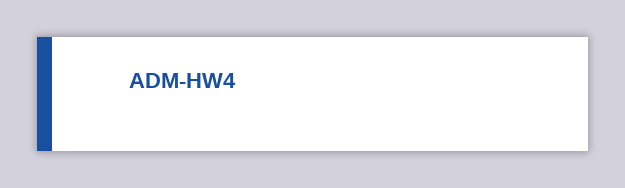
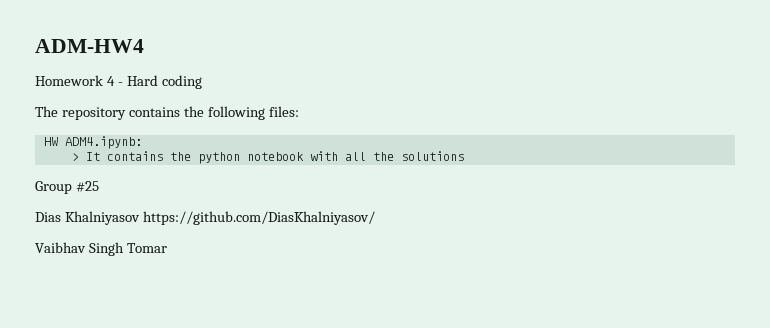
+ Homework 4 - Hard coding
+ The repository contains the following files:
+ HW ADM4.ipynb:
+ > It contains the python notebook with all the solutions
+ Group #25
+ Dias Khalniyasov https://github.com/DiasKhalniyasov/
+ Vaibhav Singh Tomar

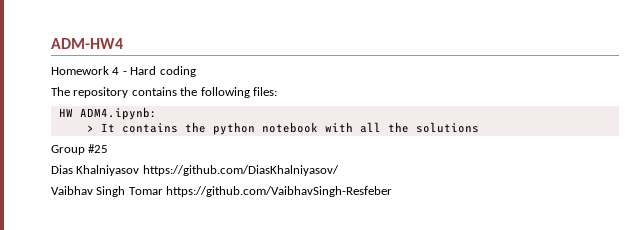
- Vaibhav Singh Tomar
+ Vaibhav Singh Tomar https://github.com/VaibhavSingh-Resfeber

